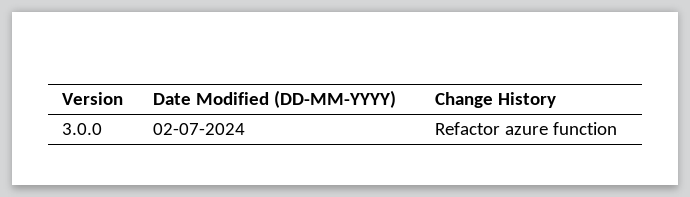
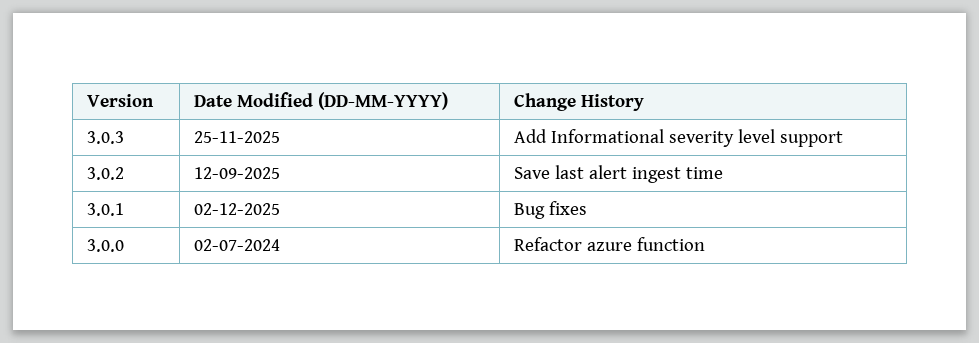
+ 3.0.3 | 25-11-2025 | Add Informational severity level support
+ 3.0.2 | 12-09-2025 | Save last alert ingest time
+ 3.0.1 | 02-12-2025 | Bug fixes

